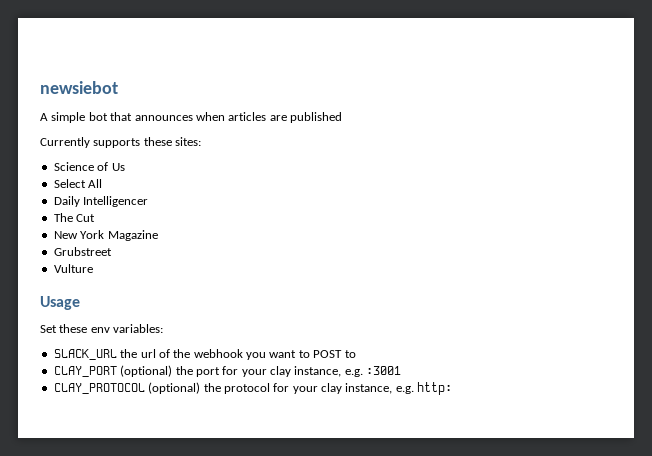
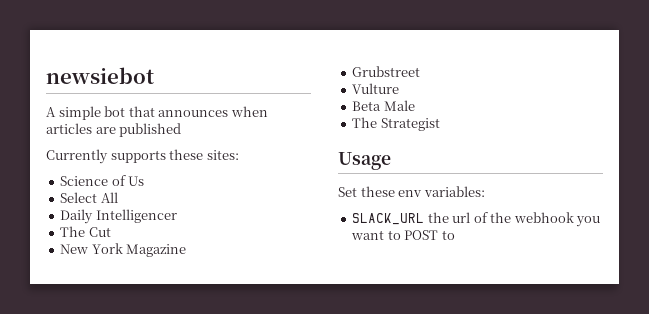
+ Beta Male
+ The Strategist
- CLAY_PORT (optional) the port for your clay instance, e.g. :3001
- CLAY_PROTOCOL (optional) the protocol for your clay instance, e.g. http:

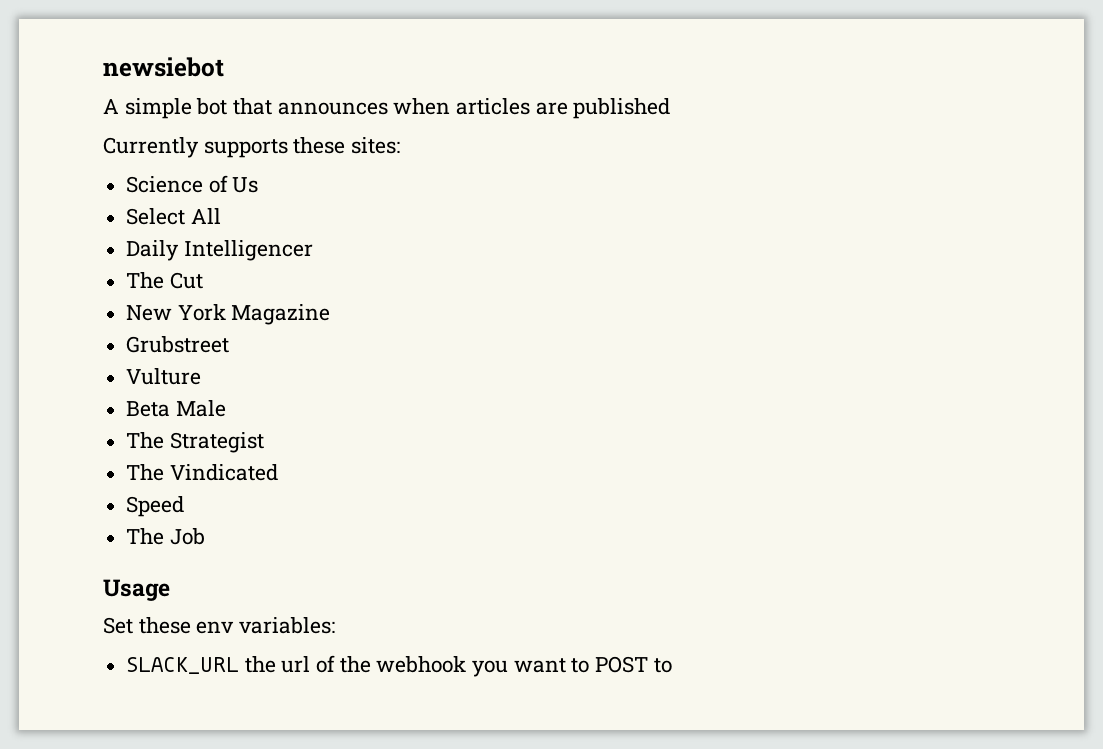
+ The Vindicated
+ Speed
+ The Job

